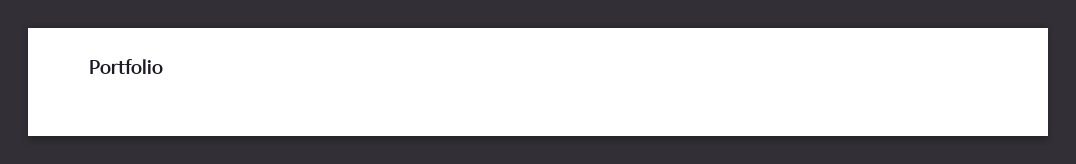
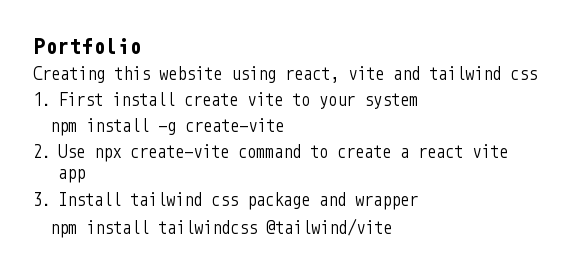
+ Creating this website using react, vite and tailwind css
+ 1. First install create vite to your system
+ npm install -g create-vite
+ 2. Use npx create-vite command to create a react vite app
+ 3. Install tailwind css package and wrapper
+ npm install tailwindcss @tailwind/vite

